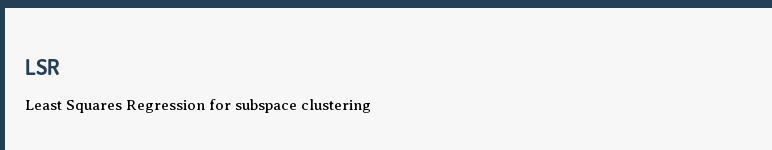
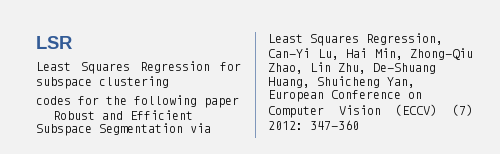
+ codes for the following paper
+ Robust and Efficient Subspace Segmentation via Least Squares Regression, Can-Yi Lu, Hai Min, Zhong-Qiu Zhao, Lin Zhu, De-Shuang Huang, Shuicheng Yan, European Conference on Computer Vision (ECCV) (7) 2012: 347-360

